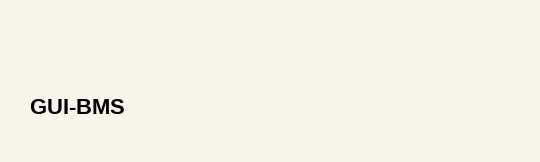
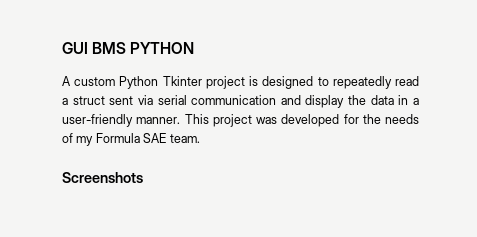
- GUI-BMS
+ GUI BMS PYTHON
+ A custom Python Tkinter project is designed to repeatedly read a struct sent via serial communication and display the data in a user-friendly manner. This project was developed for the needs of my Formula SAE team.
+ Screenshots

